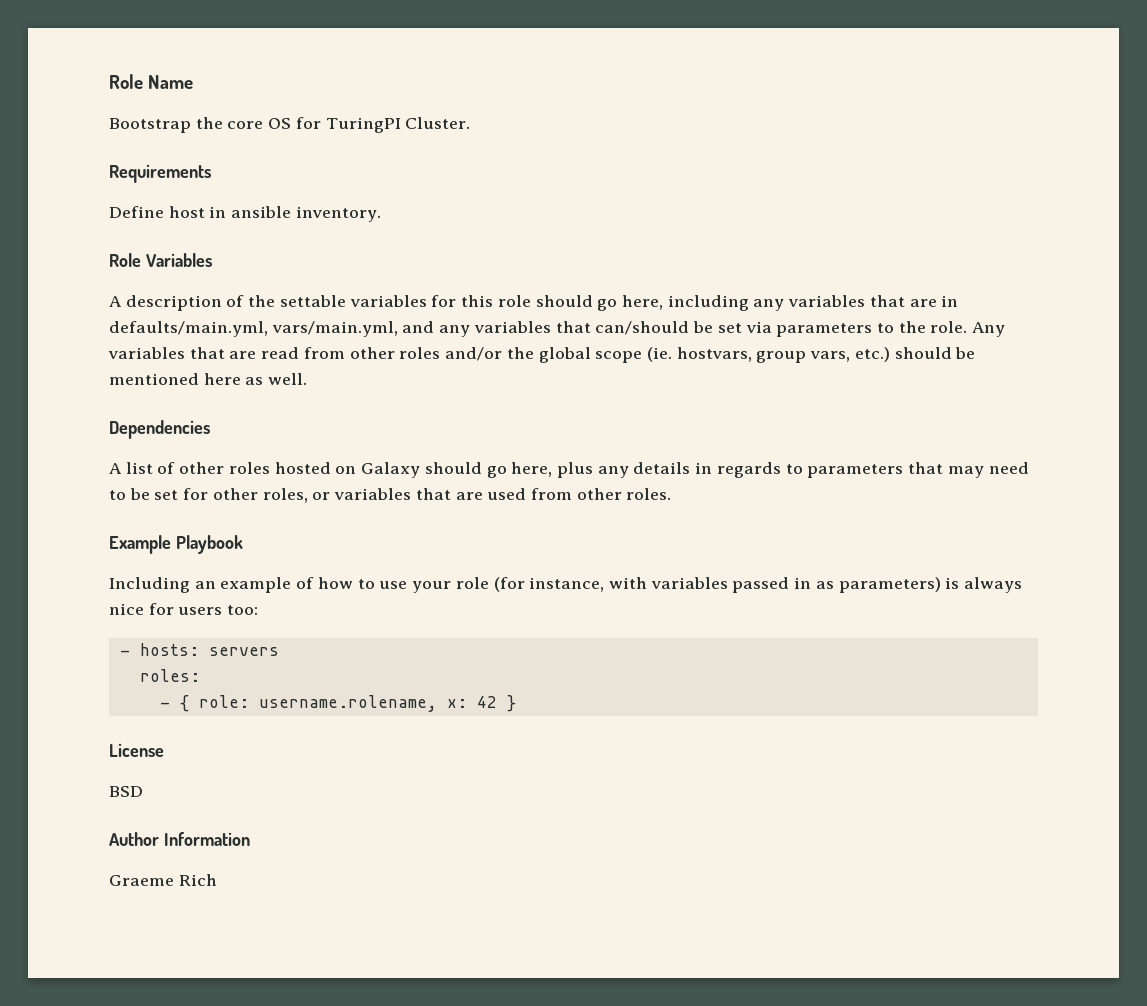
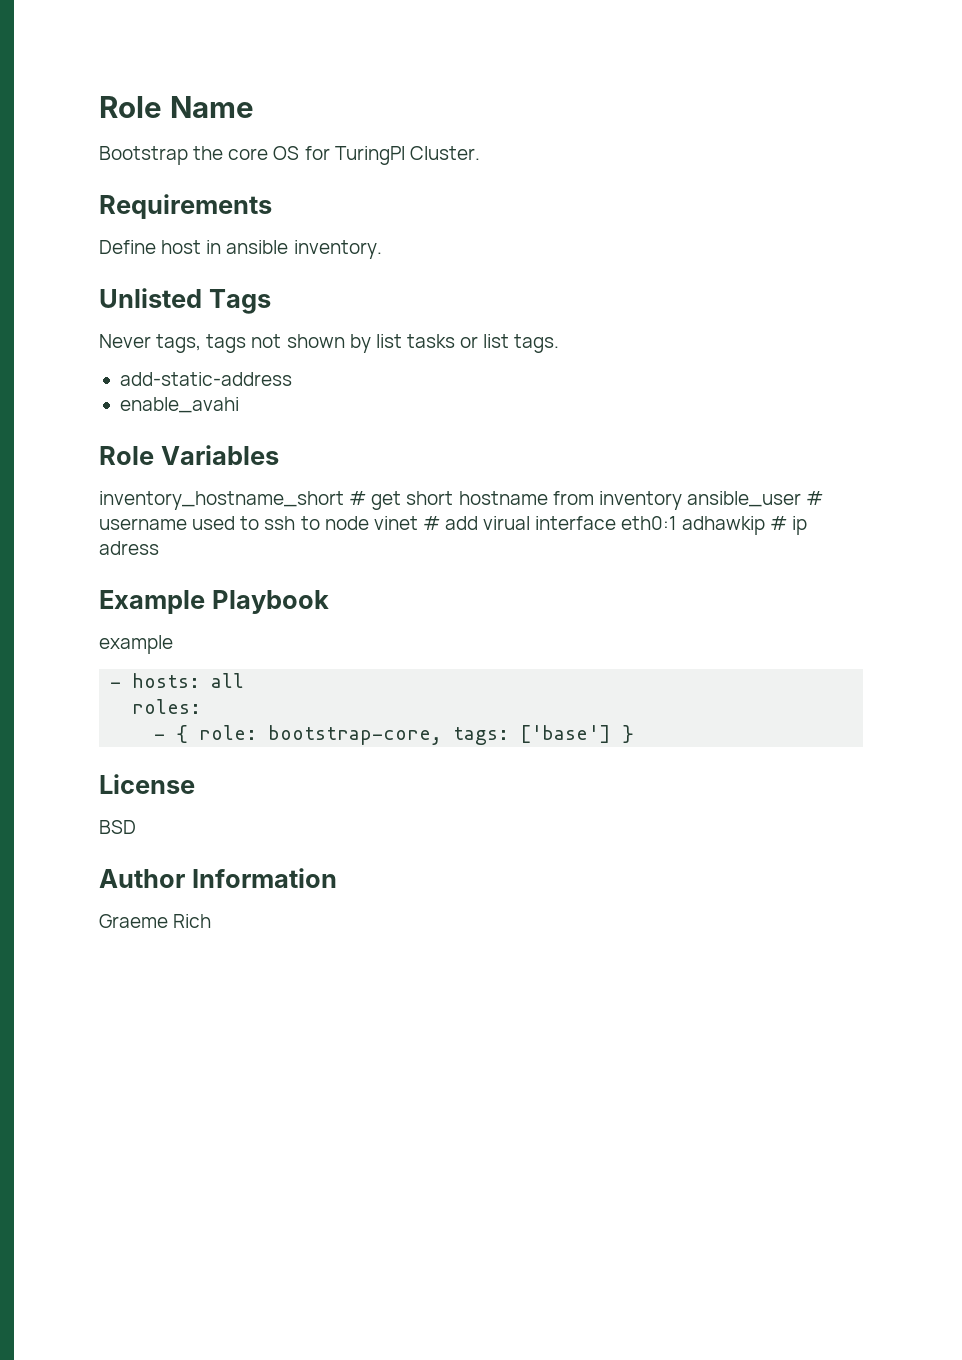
+ Unlisted Tags
+ Never tags, tags not shown by list tasks or list tags.
+ add-static-address
+ enable_avahi
  Role Variables
- A description of the settable variables for this role should go here, including any variables that are in defaults/main.yml, vars/main.yml, and any variables that can/should be set via parameters to the role. Any variables that are read from other roles and/or the global scope (ie. hostvars, group vars, etc.) should be mentioned here as well.
- Dependencies
- A list of other roles hosted on Galaxy should go here, plus any details in regards to parameters that may need to be set for other roles, or variables that are used from other roles.
+ inventory_hostname_short # get short hostname from inventory ansible_user # username used to ssh to node vinet # add virual interface eth0:1 adhawkip # ip adress
- Including an example of how to use your role (for instance, with variables passed in as parameters) is always nice for users too:
+ example
- - hosts: servers
+ - hosts: all
- - { role: username.rolename, x: 42 }
+ - { role: bootstrap-core, tags: ['base'] }

